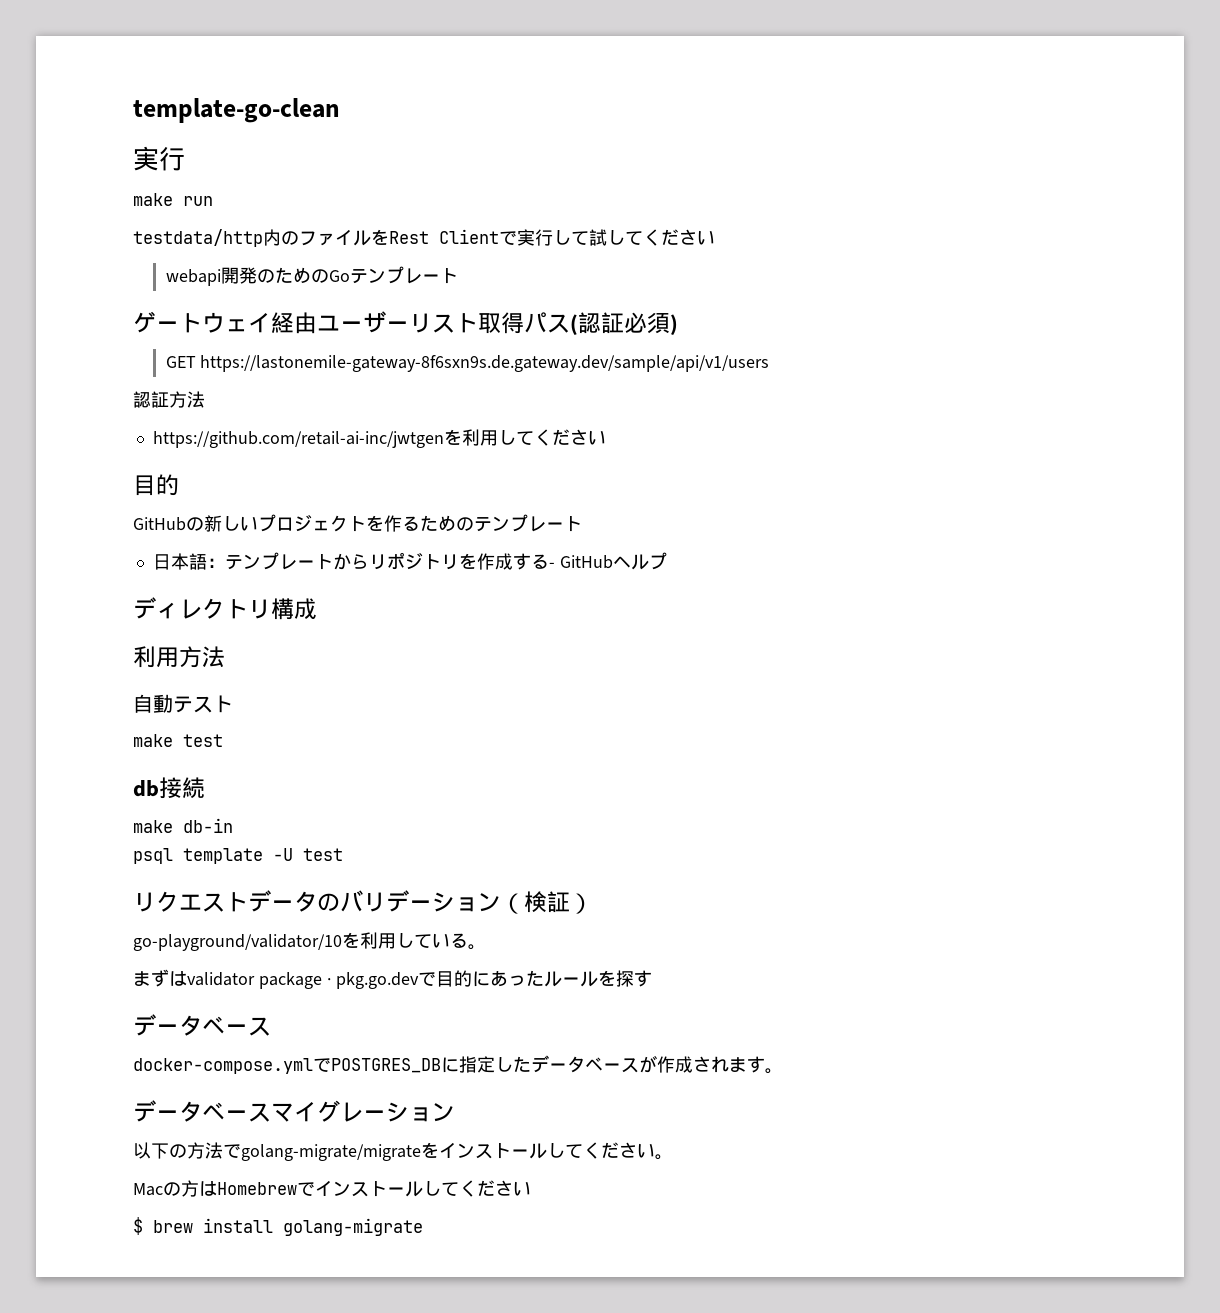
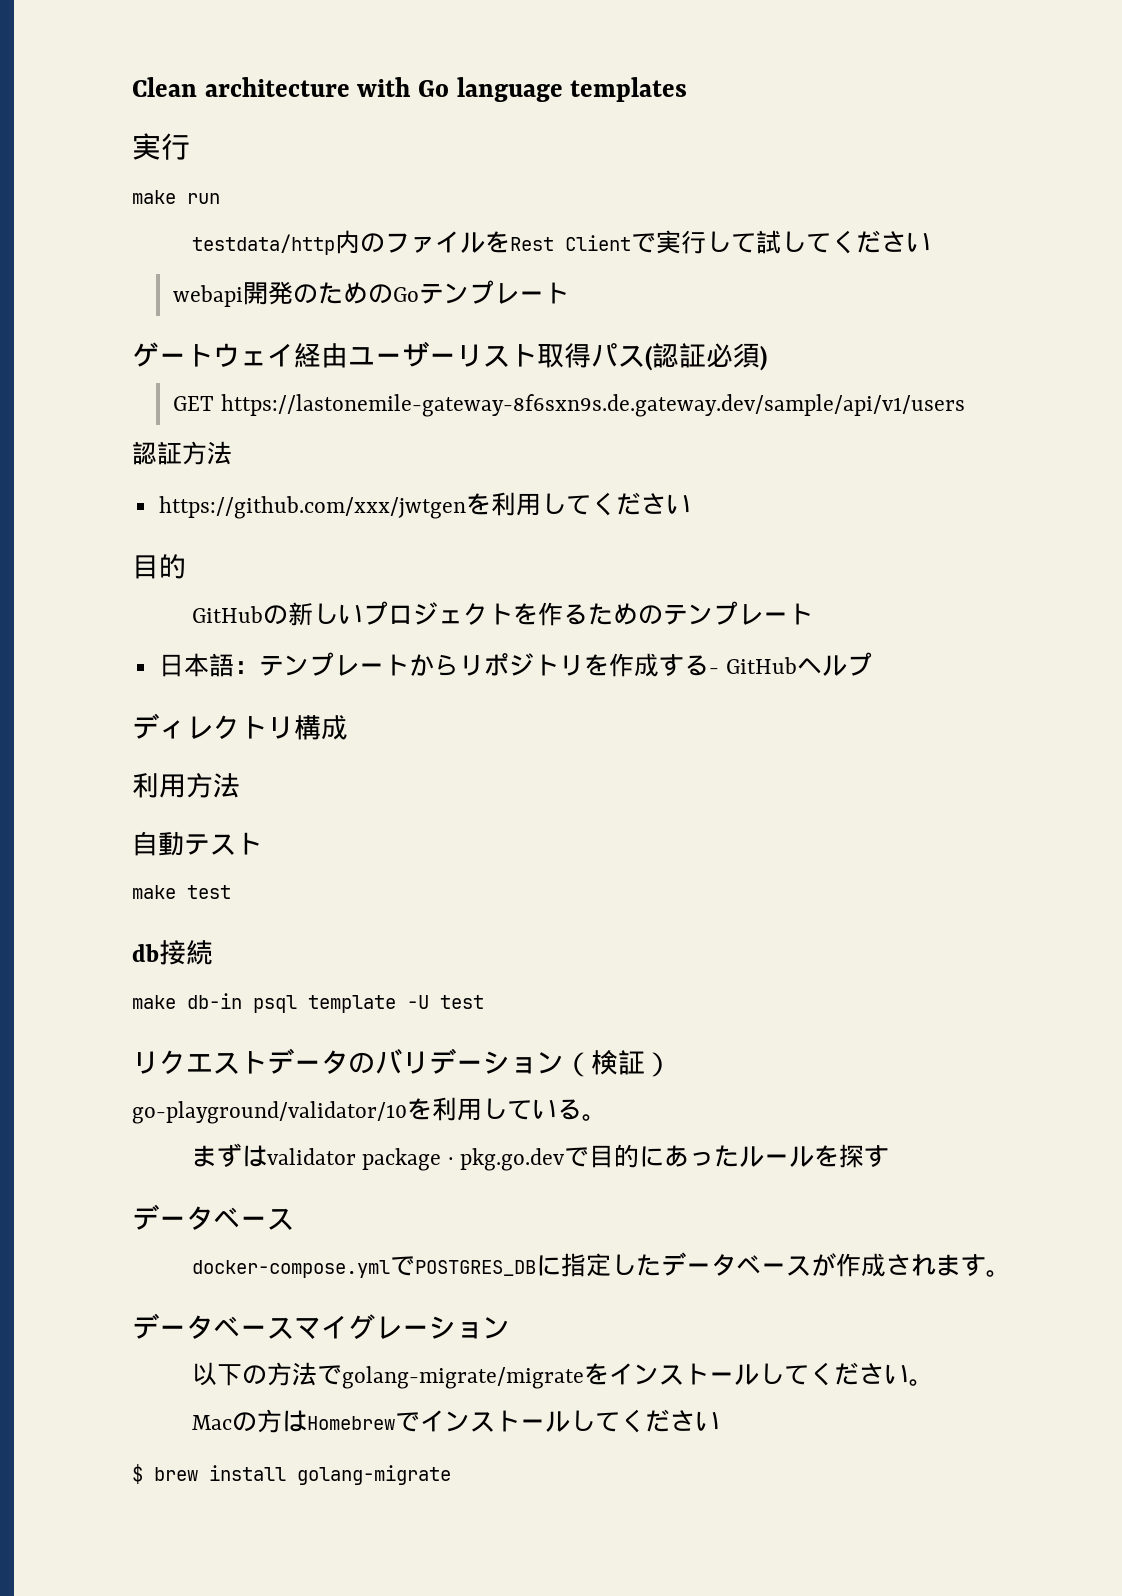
- template-go-clean
+ Clean architecture with Go language templates
- https://github.com/retail-ai-inc/jwtgenを利用してください
+ https://github.com/xxx/jwtgenを利用してください
- make db-in
- psql template -U test
+ make db-in psql template -U test

